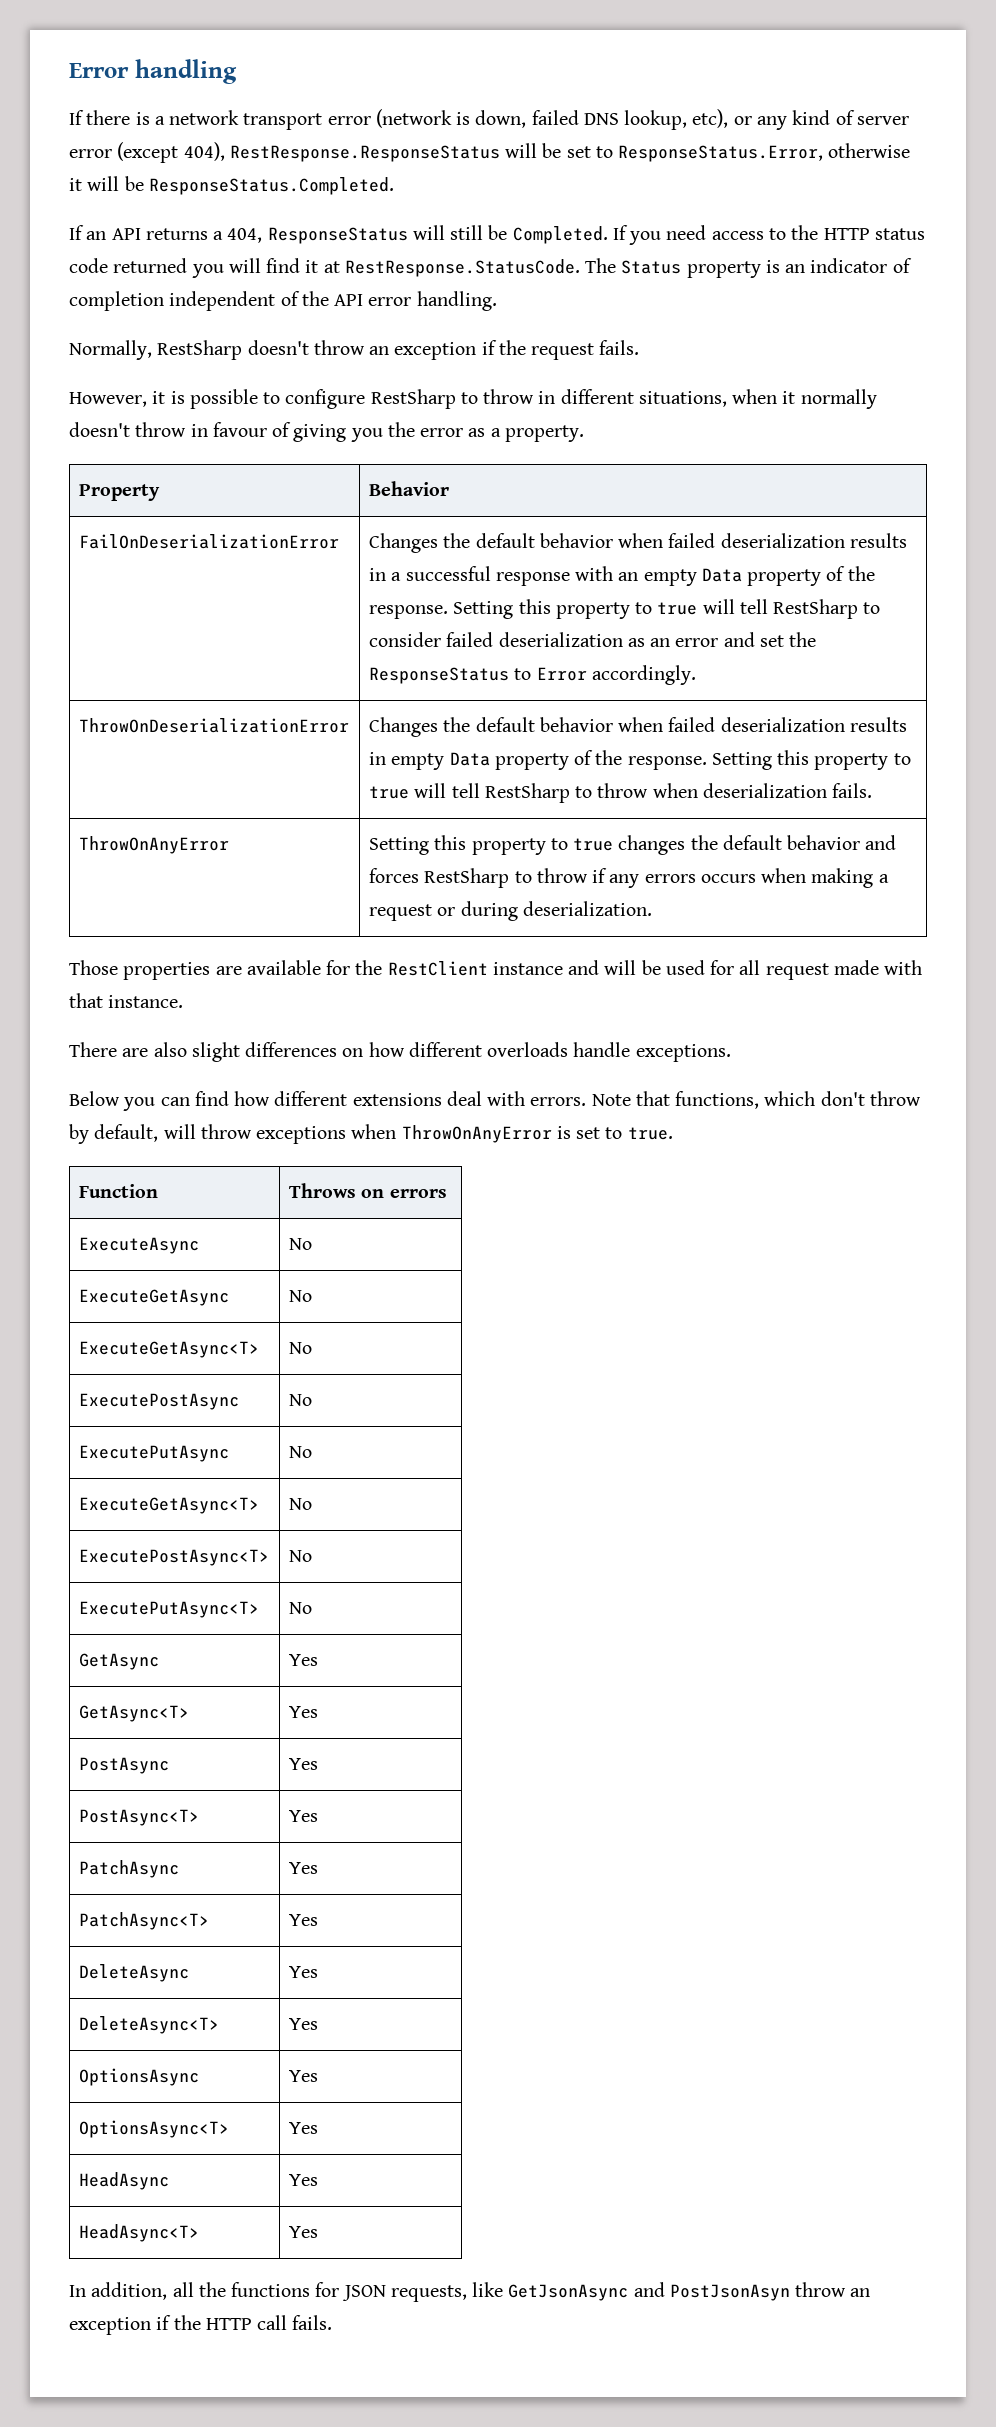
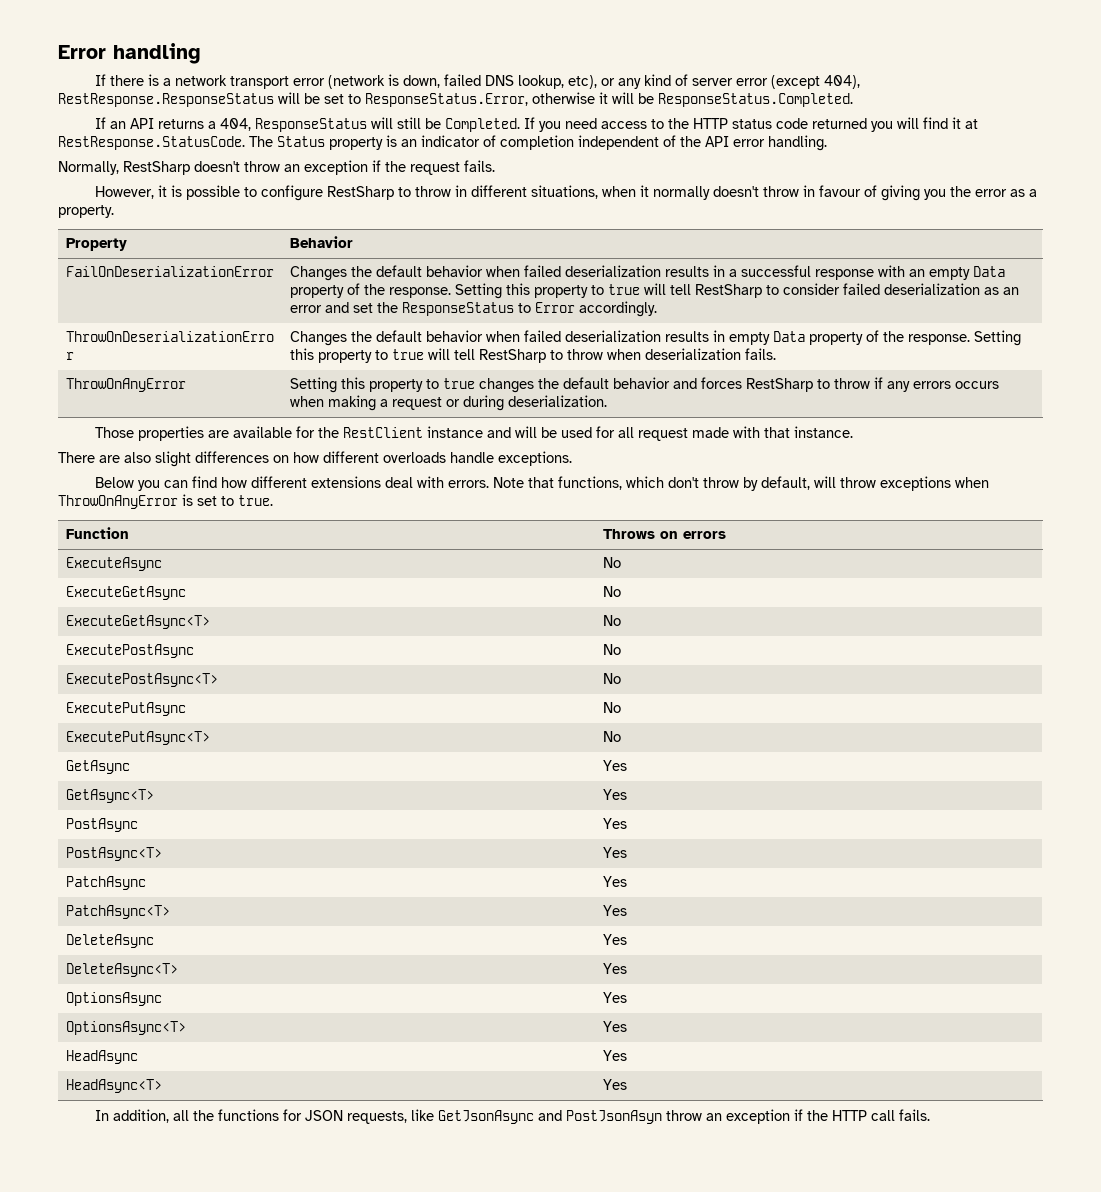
+ ExecutePostAsync<T> | No
  ExecutePutAsync | No
- ExecuteGetAsync<T> | No
- ExecutePostAsync<T> | No

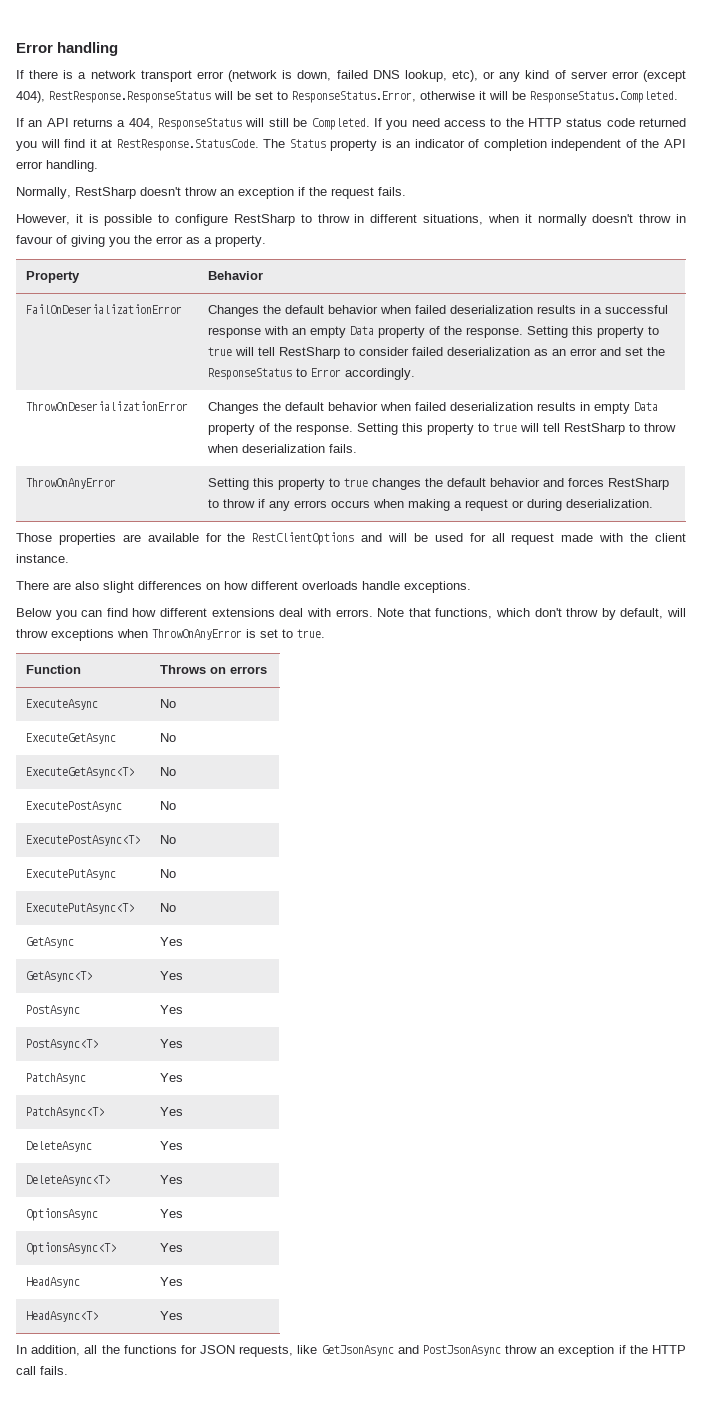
- Those properties are available for the RestClient instance and will be used for all request made with that instance.
+ Those properties are available for the RestClientOptions and will be used for all request made with the client instance.
- In addition, all the functions for JSON requests, like GetJsonAsync and PostJsonAsyn throw an exception if the HTTP call fails.
+ In addition, all the functions for JSON requests, like GetJsonAsync and PostJsonAsync throw an exception if the HTTP call fails.

